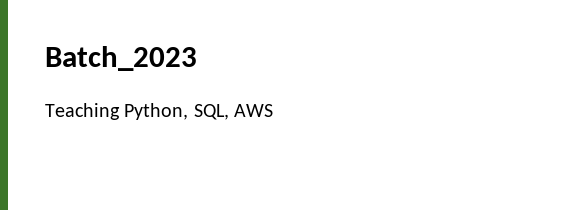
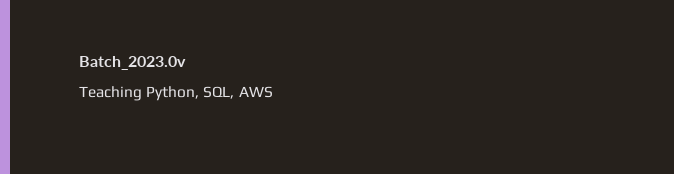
- Batch_2023
+ Batch_2023.0v

